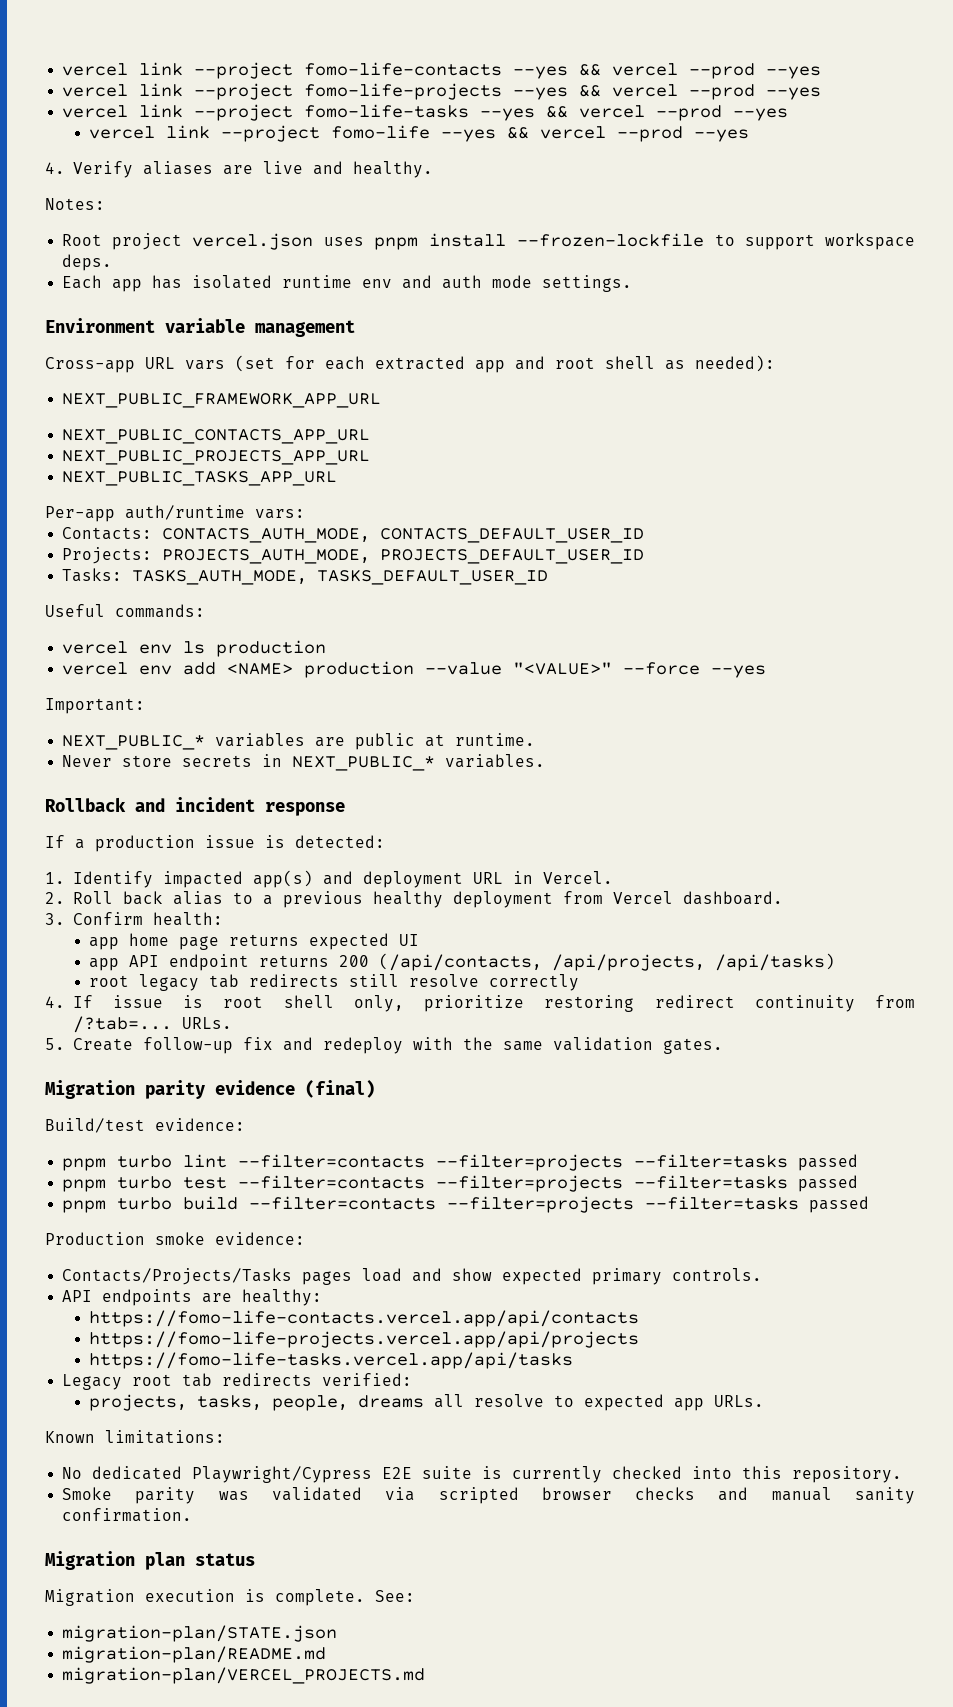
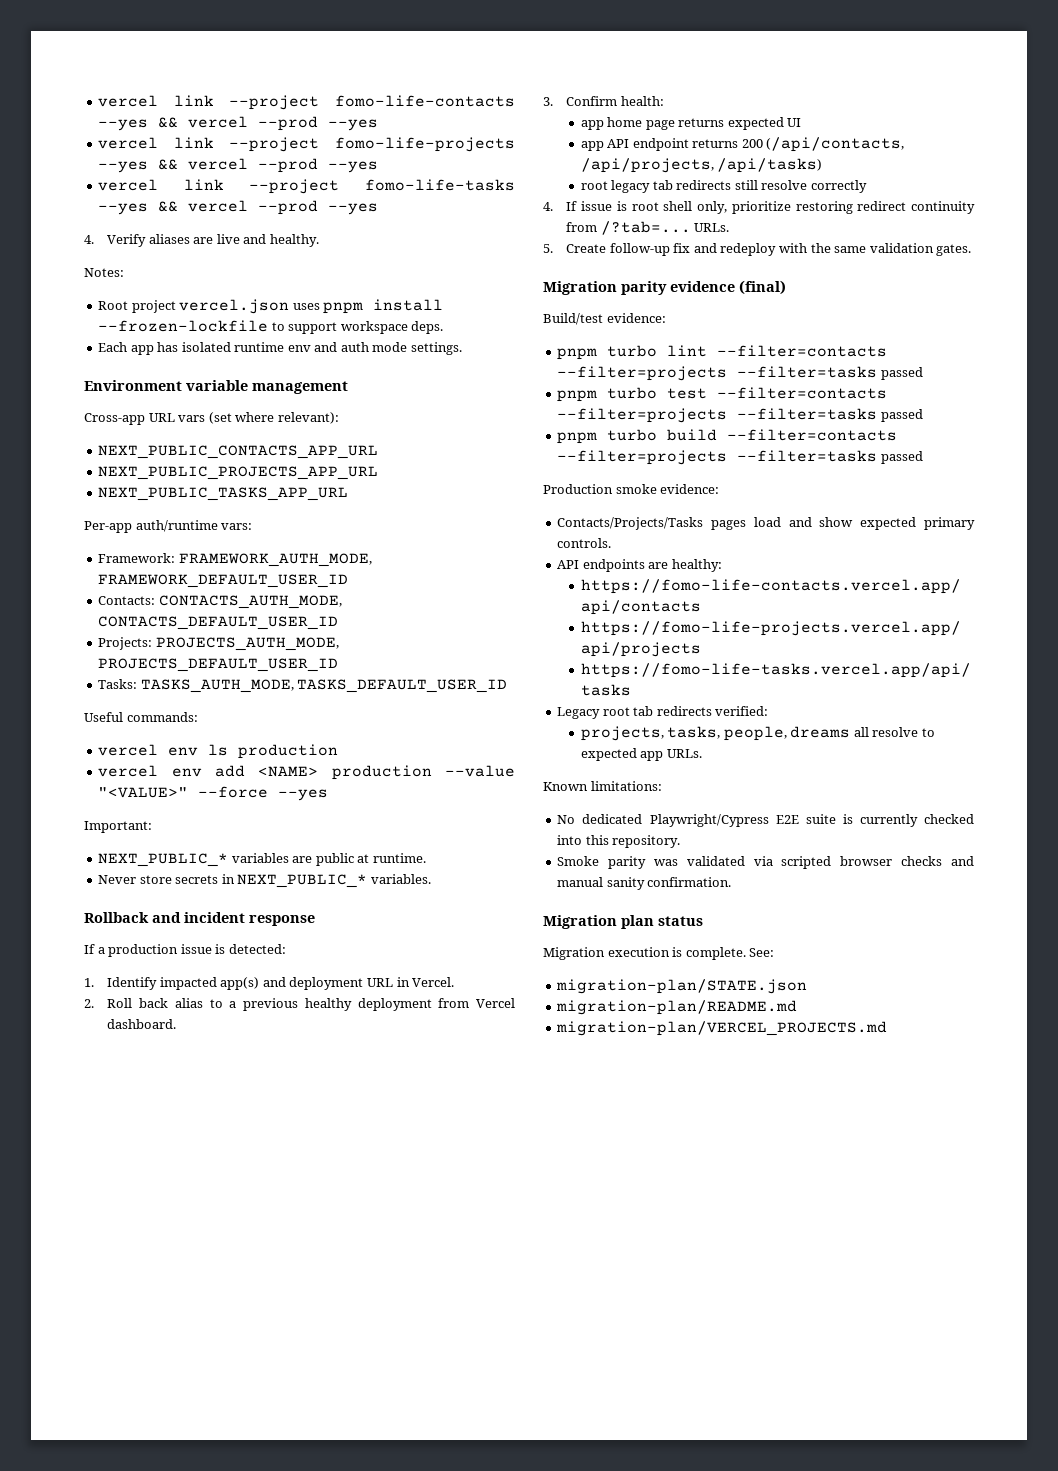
- vercel link --project fomo-life --yes && vercel --prod --yes
- Cross-app URL vars (set for each extracted app and root shell as needed):
- NEXT_PUBLIC_FRAMEWORK_APP_URL
+ Cross-app URL vars (set where relevant):
+ Framework: FRAMEWORK_AUTH_MODE, FRAMEWORK_DEFAULT_USER_ID

